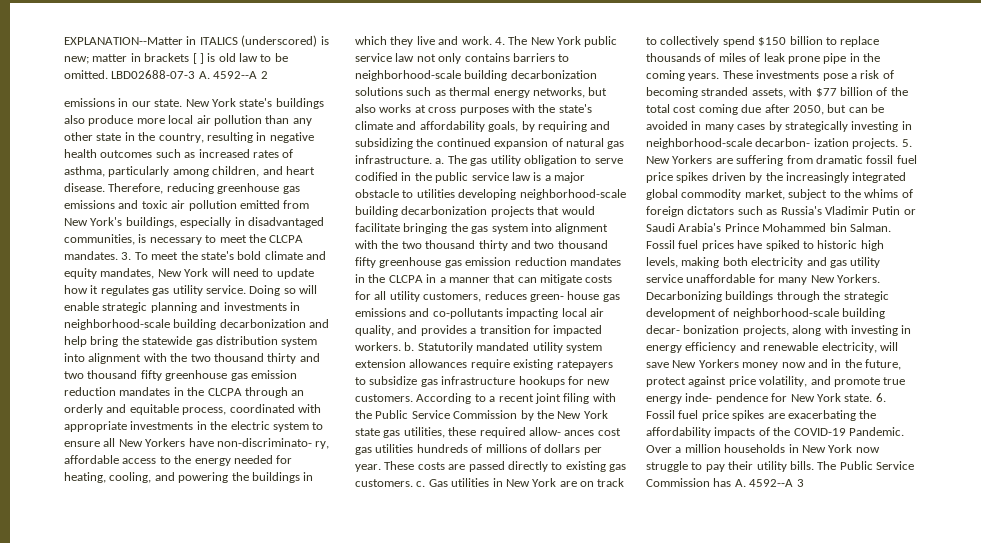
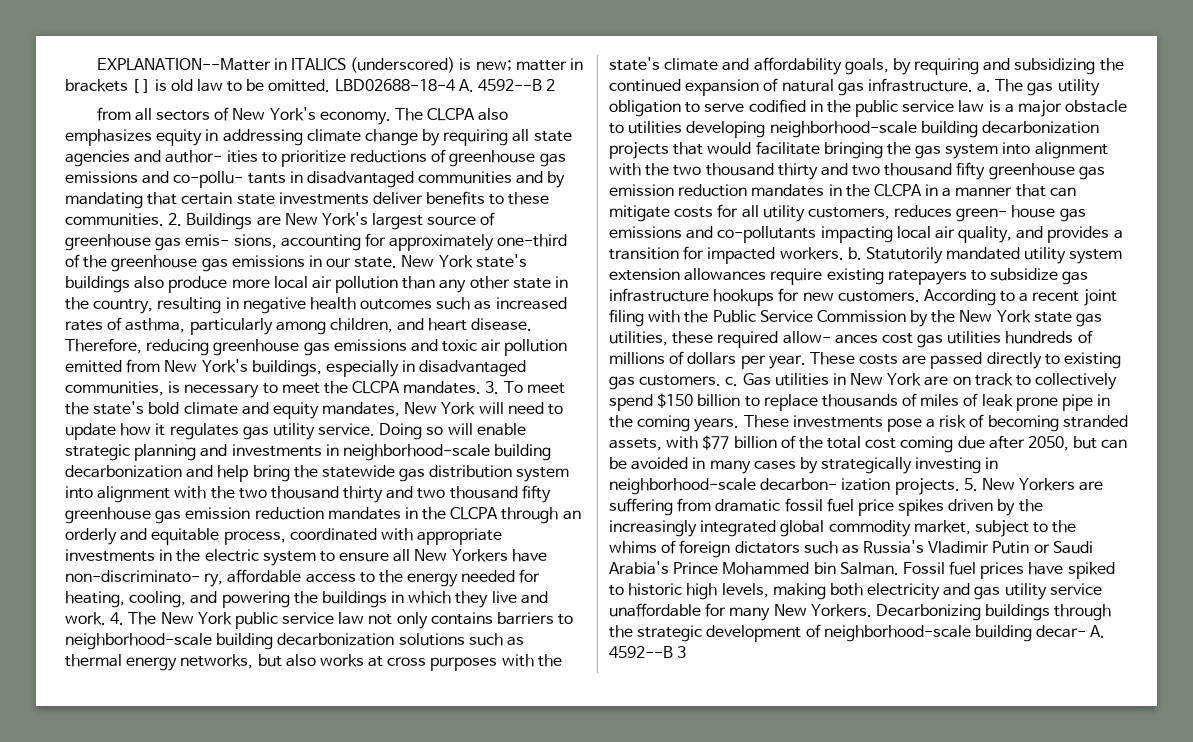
- LBD02688-07-3 A. 4592--A 2
- emissions in our state.
+ LBD02688-18-4 A. 4592--B 2
+ from all sectors of New York's economy. The CLCPA also emphasizes equity in addressing climate change by requiring all state agencies and author- ities to prioritize reductions of greenhouse gas emissions and co-pollu- tants in disadvantaged communities and by mandating that certain state investments deliver benefits to these communities. 2. Buildings are New York's largest source of greenhouse gas emis- sions, accounting for approximately one-third of the greenhouse gas emissions in our state.
- Decarbonizing buildings through the strategic development of neighborhood-scale building decar- bonization projects, along with investing in energy efficiency and renewable electricity, will save New Yorkers money now and in the future, protect against price volatility, and promote true energy inde- pendence for New York state. 6. Fossil fuel price spikes are exacerbating the affordability impacts of the COVID-19 Pandemic. Over a million households in New York now struggle to pay their utility bills. The Public Service Commission has A. 4592--A 3
+ Decarbonizing buildings through the strategic development of neighborhood-scale building decar- A. 4592--B 3

